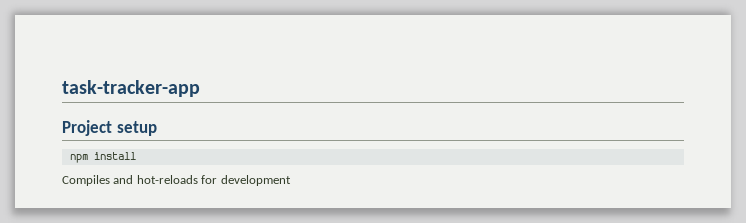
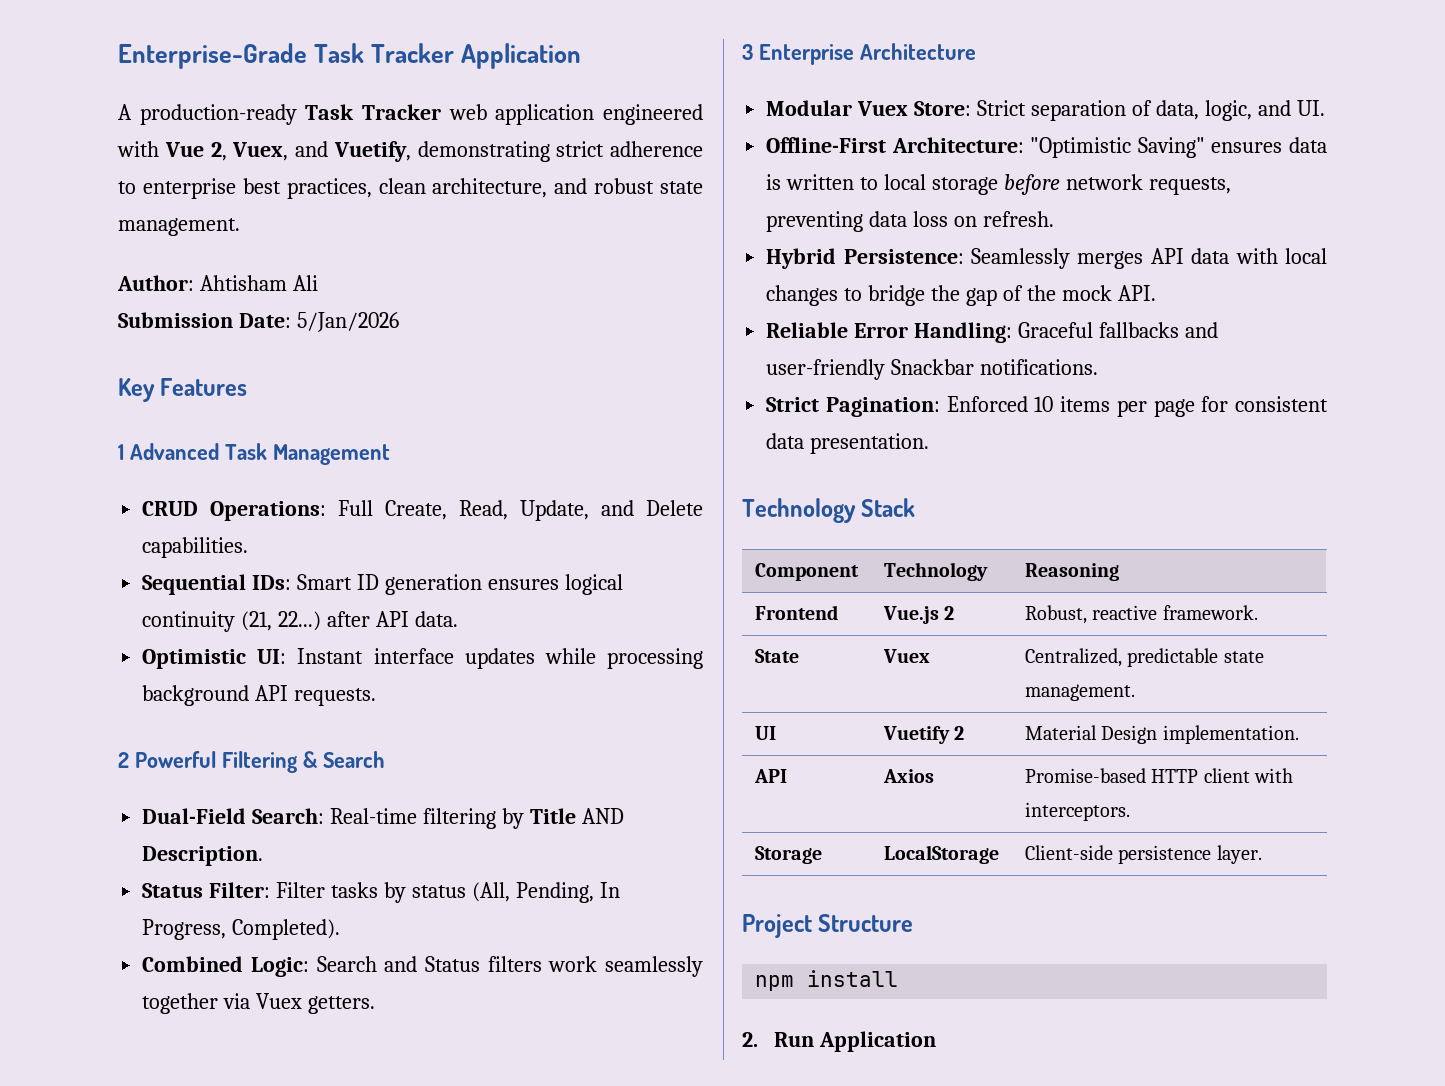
- task-tracker-app
+ Enterprise-Grade Task Tracker Application
+ A production-ready Task Tracker web application engineered with Vue 2, Vuex, and Vuetify, demonstrating strict adherence to enterprise best practices, clean architecture, and robust state management.
+ Author: Ahtisham Ali
+ Submission Date: 5/Jan/2026
+ Key Features
+ 1 Advanced Task Management
+ CRUD Operations: Full Create, Read, Update, and Delete capabilities.
+ Sequential IDs: Smart ID generation ensures logical continuity (21, 22...) after API data.
+ Optimistic UI: Instant interface updates while processing background API requests.
+ 2 Powerful Filtering & Search
+ Dual-Field Search: Real-time filtering by Title AND Description.
+ Status Filter: Filter tasks by status (All, Pending, In Progress, Completed).
+ Combined Logic: Search and Status filters work seamlessly together via Vuex getters.
+ 3 Enterprise Architecture
+ Modular Vuex Store: Strict separation of data, logic, and UI.
+ Offline-First Architecture: "Optimistic Saving" ensures data is written to local storage before network requests, preventing data loss on refresh.
+ Hybrid Persistence: Seamlessly merges API data with local changes to bridge the gap of the mock API.
+ Reliable Error Handling: Graceful fallbacks and user-friendly Snackbar notifications.
+ Strict Pagination: Enforced 10 items per page for consistent data presentation.
+ Technology Stack
+ Component | Technology | Reasoning
+ Frontend | Vue.js 2 | Robust, reactive framework.
+ State | Vuex | Centralized, predictable state management.
+ UI | Vuetify 2 | Material Design implementation.
+ API | Axios | Promise-based HTTP client with interceptors.
+ Storage | LocalStorage | Client-side persistence layer.
- Project setup
+ Project Structure
- Compiles and hot-reloads for development
+ 2. Run Application

